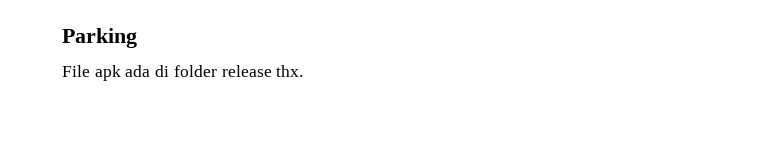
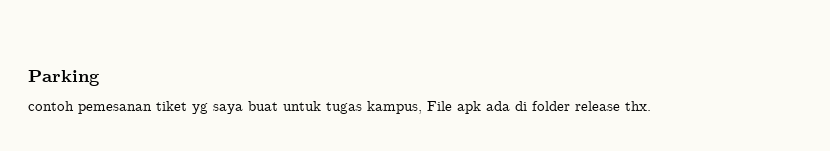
- File apk ada di folder release thx.
+ contoh pemesanan tiket yg saya buat untuk tugas kampus, File apk ada di folder release thx.

